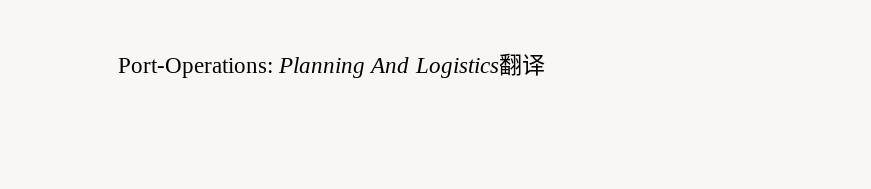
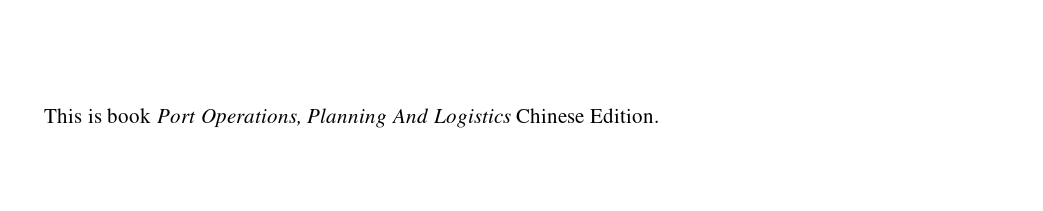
- Port-Operations: Planning And Logistics翻译
+ This is book Port Operations, Planning And Logistics Chinese Edition.

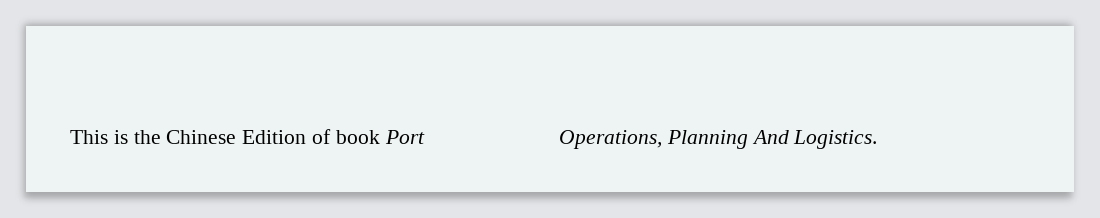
- This is book Port Operations, Planning And Logistics Chinese Edition.
+ This is the Chinese Edition of book Port Operations, Planning And Logistics.

